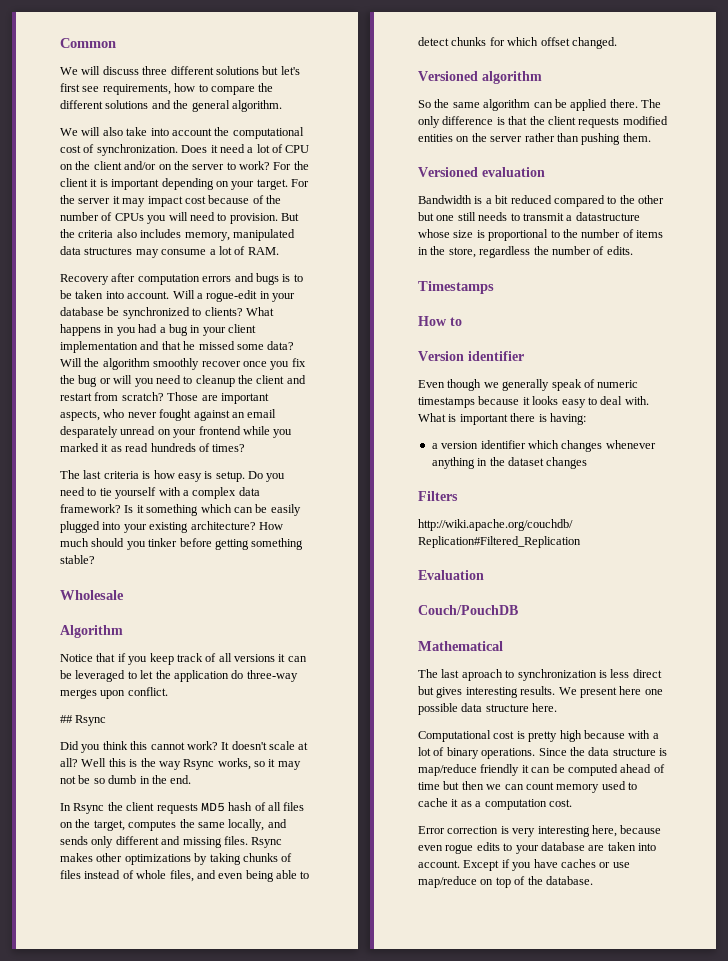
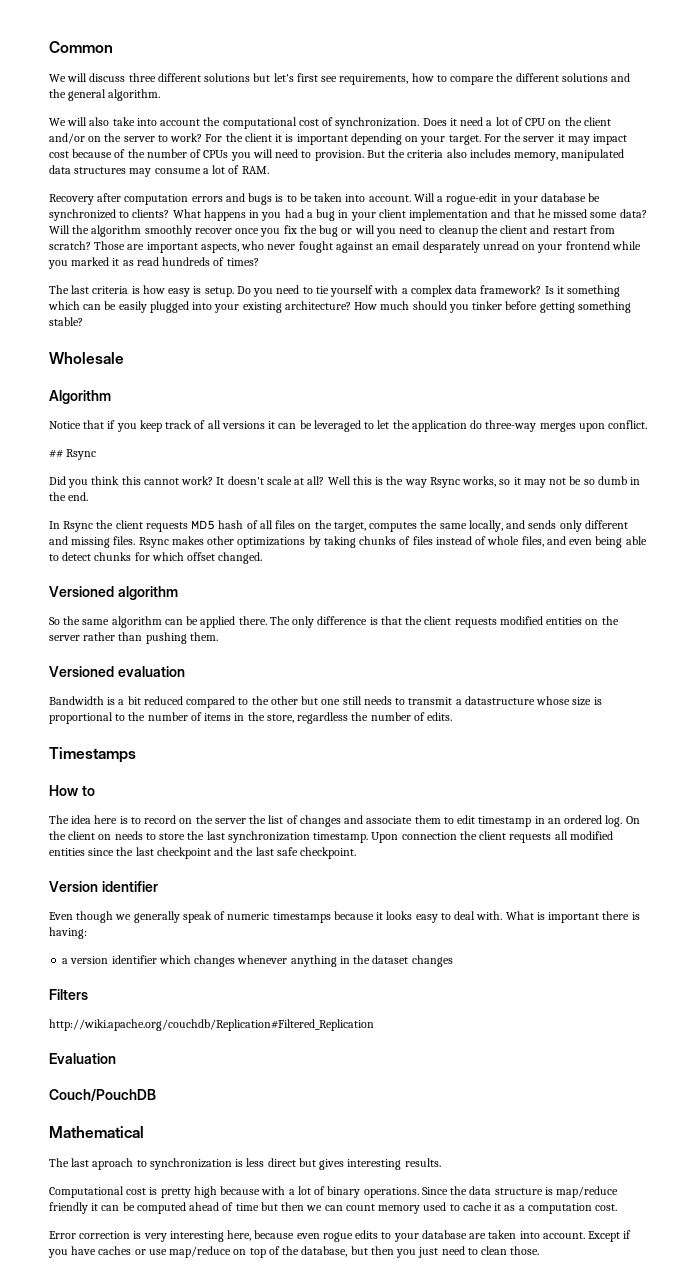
+ The idea here is to record on the server the list of changes and associate them to edit timestamp in an ordered log. On the client on needs to store the last synchronization timestamp. Upon connection the client requests all modified entities since the last checkpoint and the last safe checkpoint.
- We present here one possible data structure here.
- Except if you have caches or use map/reduce on top of the database.
+ Except if you have caches or use map/reduce on top of the database, but then you just need to clean those.

